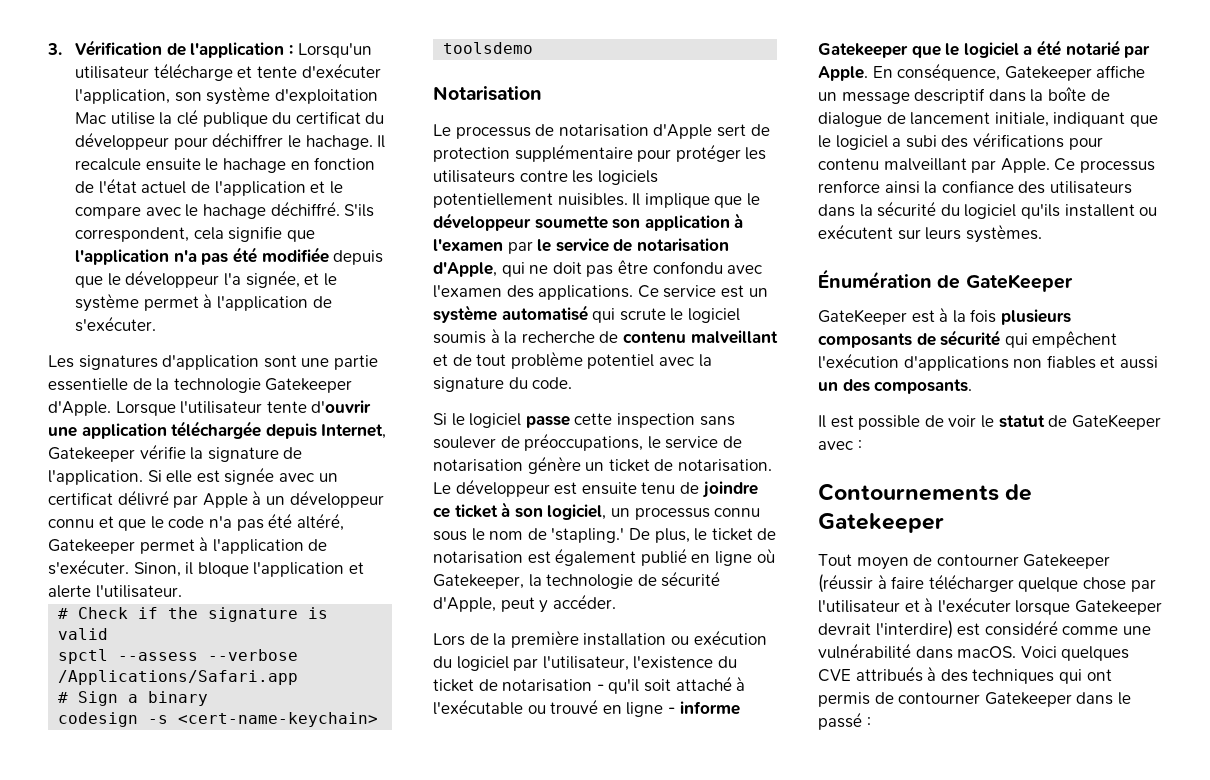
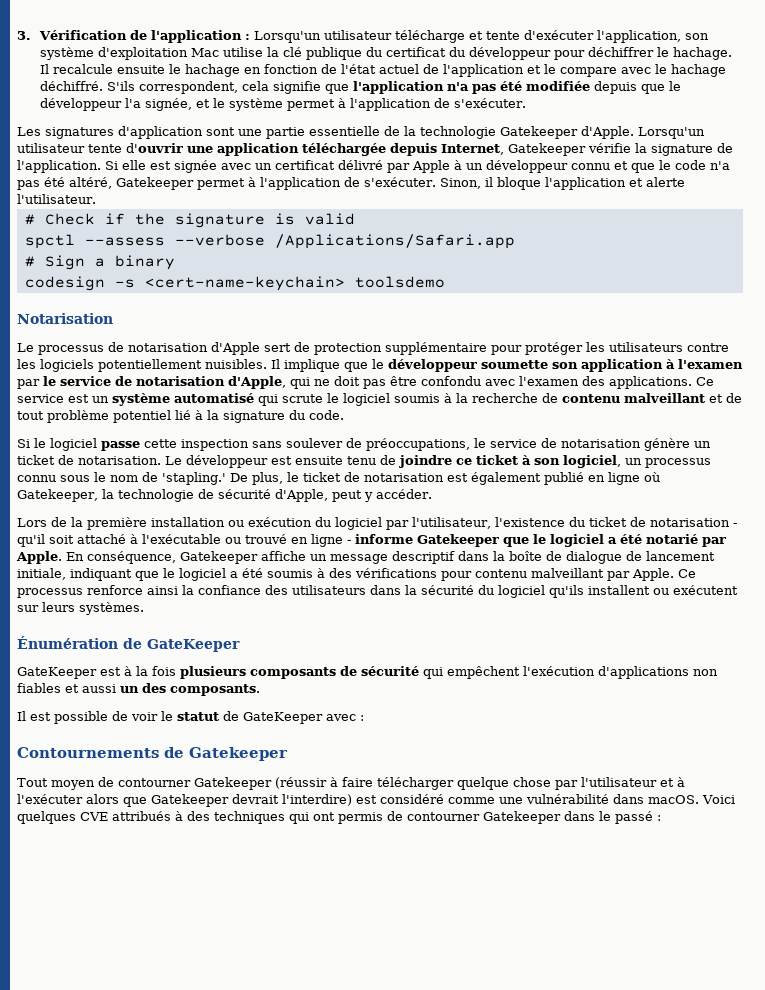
- Lorsque l'utilisateur tente d'ouvrir une application téléchargée depuis Internet, Gatekeeper vérifie la signature de l'application.
+ Lorsqu'un utilisateur tente d'ouvrir une application téléchargée depuis Internet, Gatekeeper vérifie la signature de l'application.
- Ce service est un système automatisé qui scrute le logiciel soumis à la recherche de contenu malveillant et de tout problème potentiel avec la signature du code.
+ Ce service est un système automatisé qui scrute le logiciel soumis à la recherche de contenu malveillant et de tout problème potentiel lié à la signature du code.
- En conséquence, Gatekeeper affiche un message descriptif dans la boîte de dialogue de lancement initiale, indiquant que le logiciel a subi des vérifications pour contenu malveillant par Apple.
+ En conséquence, Gatekeeper affiche un message descriptif dans la boîte de dialogue de lancement initiale, indiquant que le logiciel a été soumis à des vérifications pour contenu malveillant par Apple.
- Tout moyen de contourner Gatekeeper (réussir à faire télécharger quelque chose par l'utilisateur et à l'exécuter lorsque Gatekeeper devrait l'interdire) est considéré comme une vulnérabilité dans macOS.
+ Tout moyen de contourner Gatekeeper (réussir à faire télécharger quelque chose par l'utilisateur et à l'exécuter alors que Gatekeeper devrait l'interdire) est considéré comme une vulnérabilité dans macOS.

